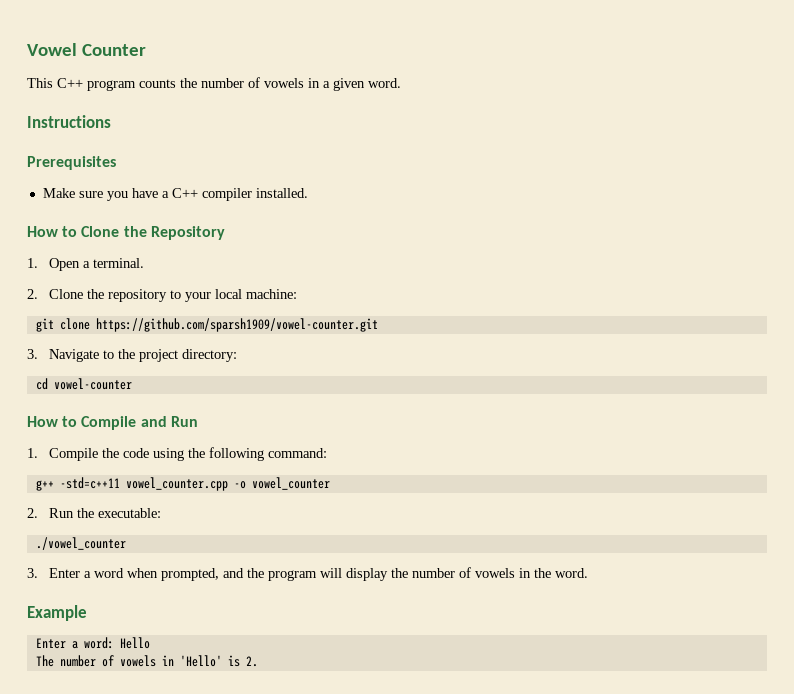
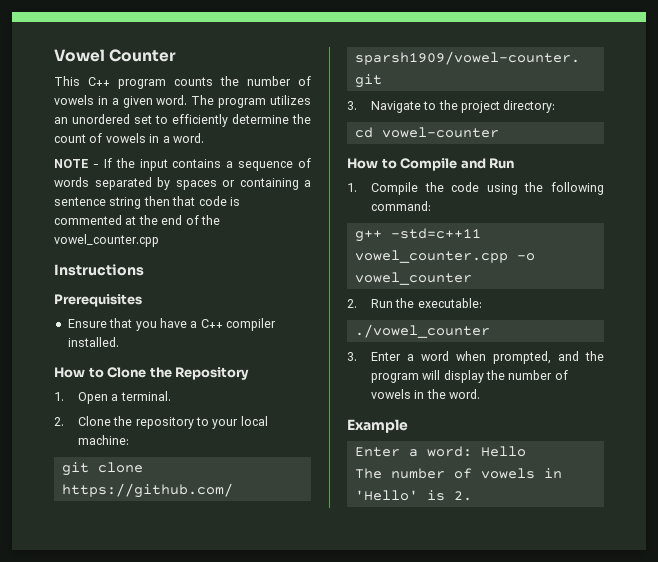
+ The program utilizes an unordered set to efficiently determine the count of vowels in a word.
+ NOTE - If the input contains a sequence of words separated by spaces or containing a sentence string then that code is commented at the end of the vowel_counter.cpp
- Make sure you have a C++ compiler installed.
+ Ensure that you have a C++ compiler installed.

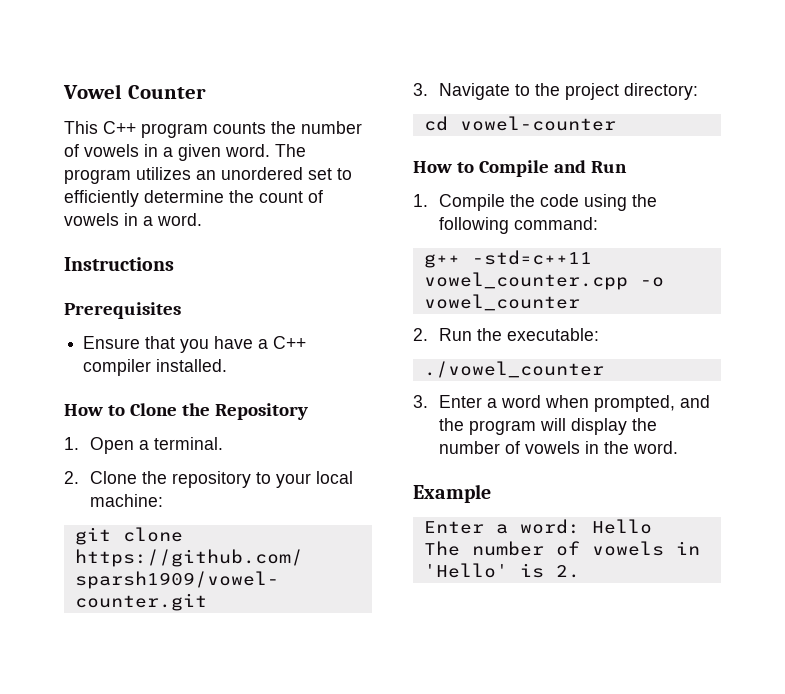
- NOTE - If the input contains a sequence of words separated by spaces or containing a sentence string then that code is commented at the end of the vowel_counter.cpp

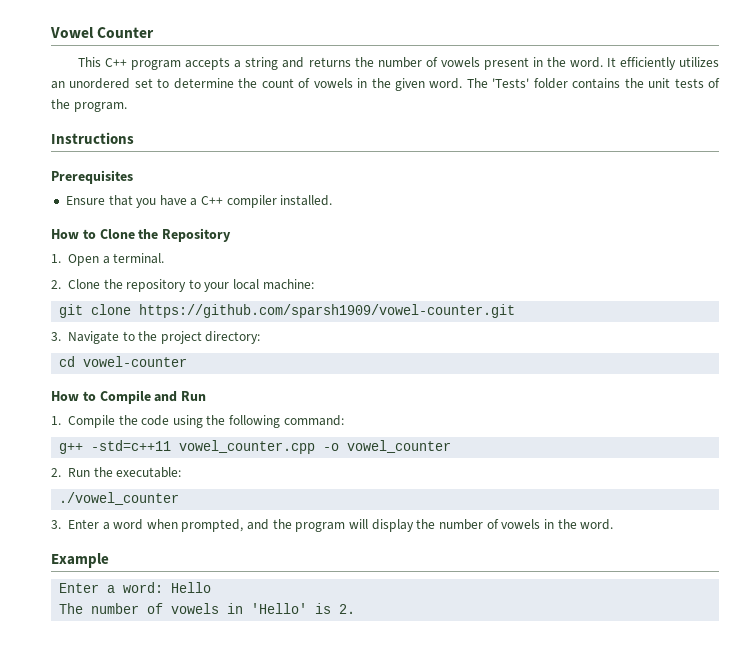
- This C++ program counts the number of vowels in a given word. The program utilizes an unordered set to efficiently determine the count of vowels in a word.
+ This C++ program accepts a string and returns the number of vowels present in the word. It efficiently utilizes an unordered set to determine the count of vowels in the given word. The 'Tests' folder contains the unit tests of the program.

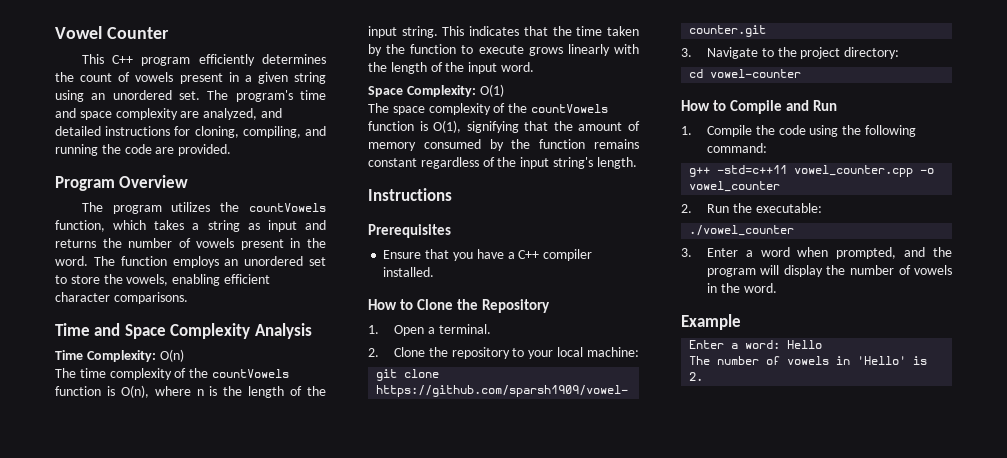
- This C++ program accepts a string and returns the number of vowels present in the word.
+ This C++ program efficiently determines the count of vowels present in a given string using an unordered set. The program's time and space complexity are analyzed, and detailed instructions for cloning, compiling, and running the code are provided.
+ Program Overview
+ The program utilizes the countVowels function, which takes a string as input and returns the number of vowels present in the word.
- It efficiently utilizes an unordered set to determine the count of vowels in the given word. The 'Tests' folder contains the unit tests of the program.
+ The function employs an unordered set to store the vowels, enabling efficient character comparisons.
+ Time and Space Complexity Analysis
+ Time Complexity: O(n)
+ The time complexity of the countVowels function is O(n), where n is the length of the input string. This indicates that the time taken by the function to execute grows linearly with the length of the input word.
+ Space Complexity: O(1)
+ The space complexity of the countVowels function is O(1), signifying that the amount of memory consumed by the function remains constant regardless of the input string's length.

